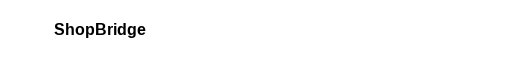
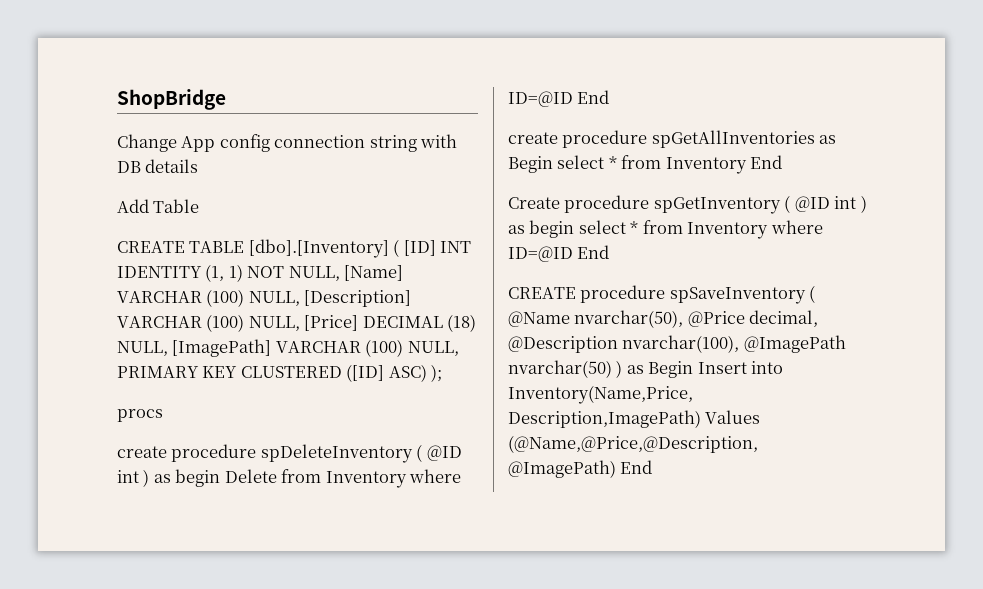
+ Change App config connection string with DB details
+ Add Table
+ CREATE TABLE [dbo].[Inventory] ( [ID] INT IDENTITY (1, 1) NOT NULL, [Name] VARCHAR (100) NULL, [Description] VARCHAR (100) NULL, [Price] DECIMAL (18) NULL, [ImagePath] VARCHAR (100) NULL, PRIMARY KEY CLUSTERED ([ID] ASC) );
+ procs
+ create procedure spDeleteInventory ( @ID int ) as begin Delete from Inventory where ID=@ID End
+ create procedure spGetAllInventories as Begin select * from Inventory End
+ Create procedure spGetInventory ( @ID int ) as begin select * from Inventory where ID=@ID End
+ CREATE procedure spSaveInventory ( @Name nvarchar(50), @Price decimal, @Description nvarchar(100), @ImagePath nvarchar(50) ) as Begin Insert into Inventory(Name,Price, Description,ImagePath) Values (@Name,@Price,@Description, @ImagePath) End

